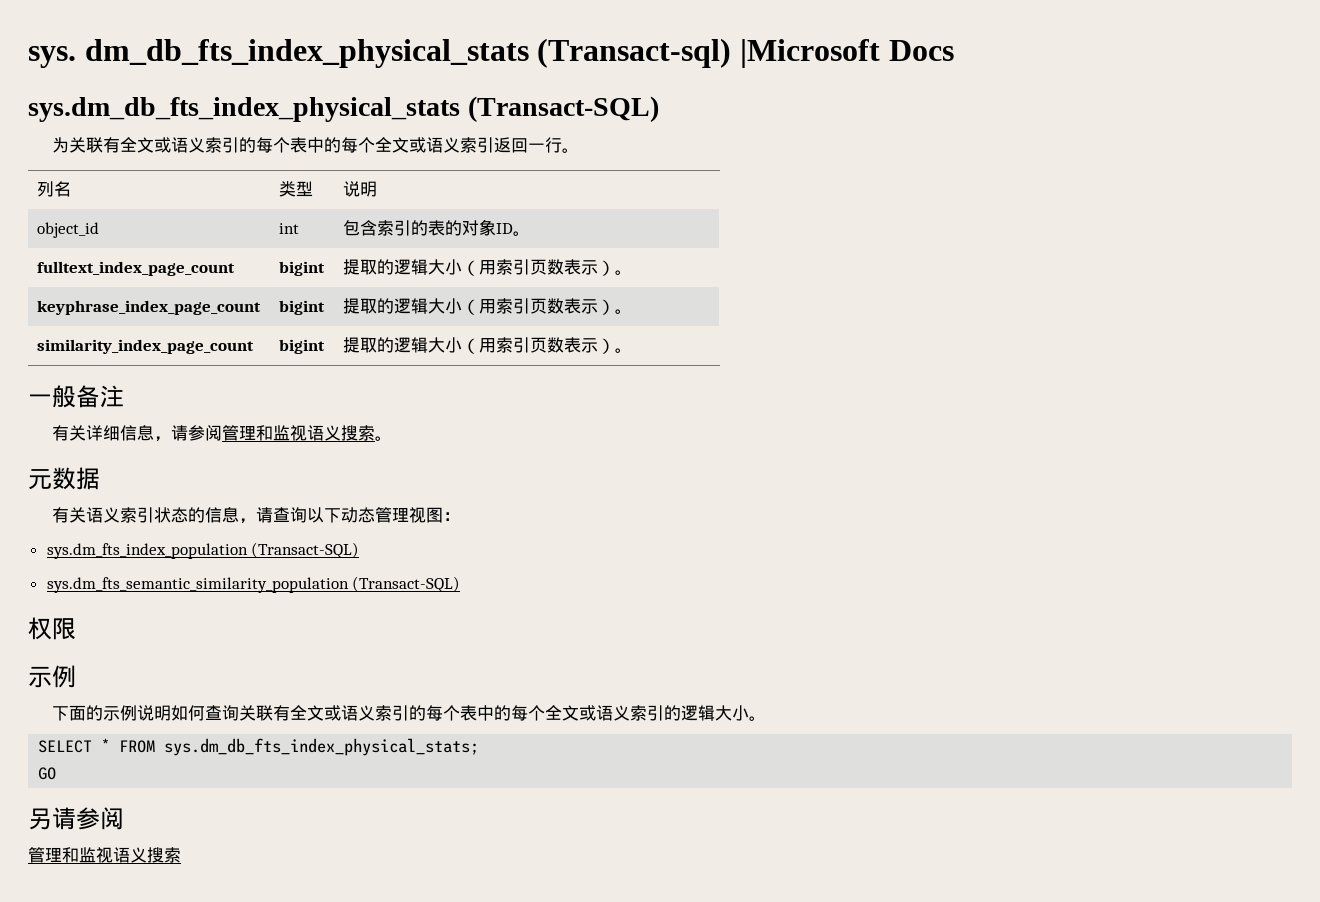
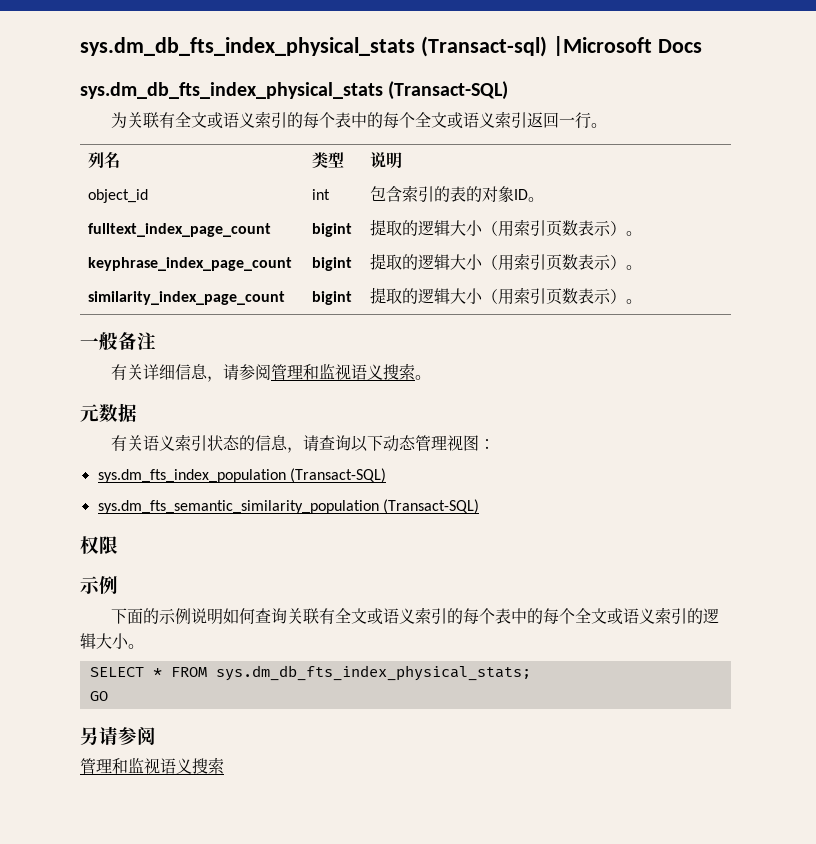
- sys. dm_db_fts_index_physical_stats (Transact-sql) |Microsoft Docs
+ sys.dm_db_fts_index_physical_stats (Transact-sql) |Microsoft Docs

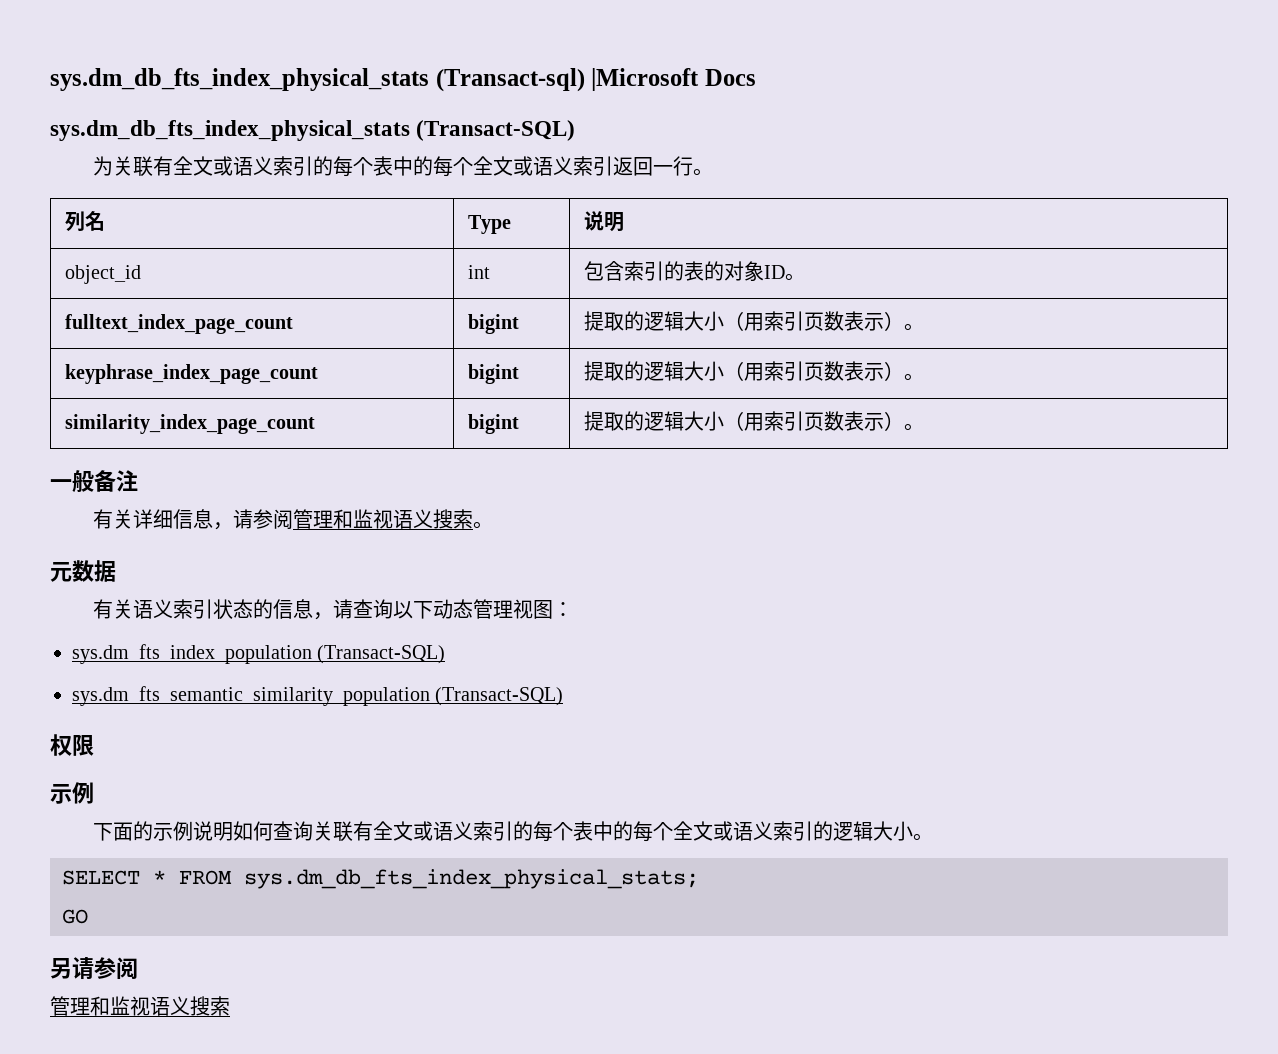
- 列名 | 类型 | 说明
+ 列名 | Type | 说明

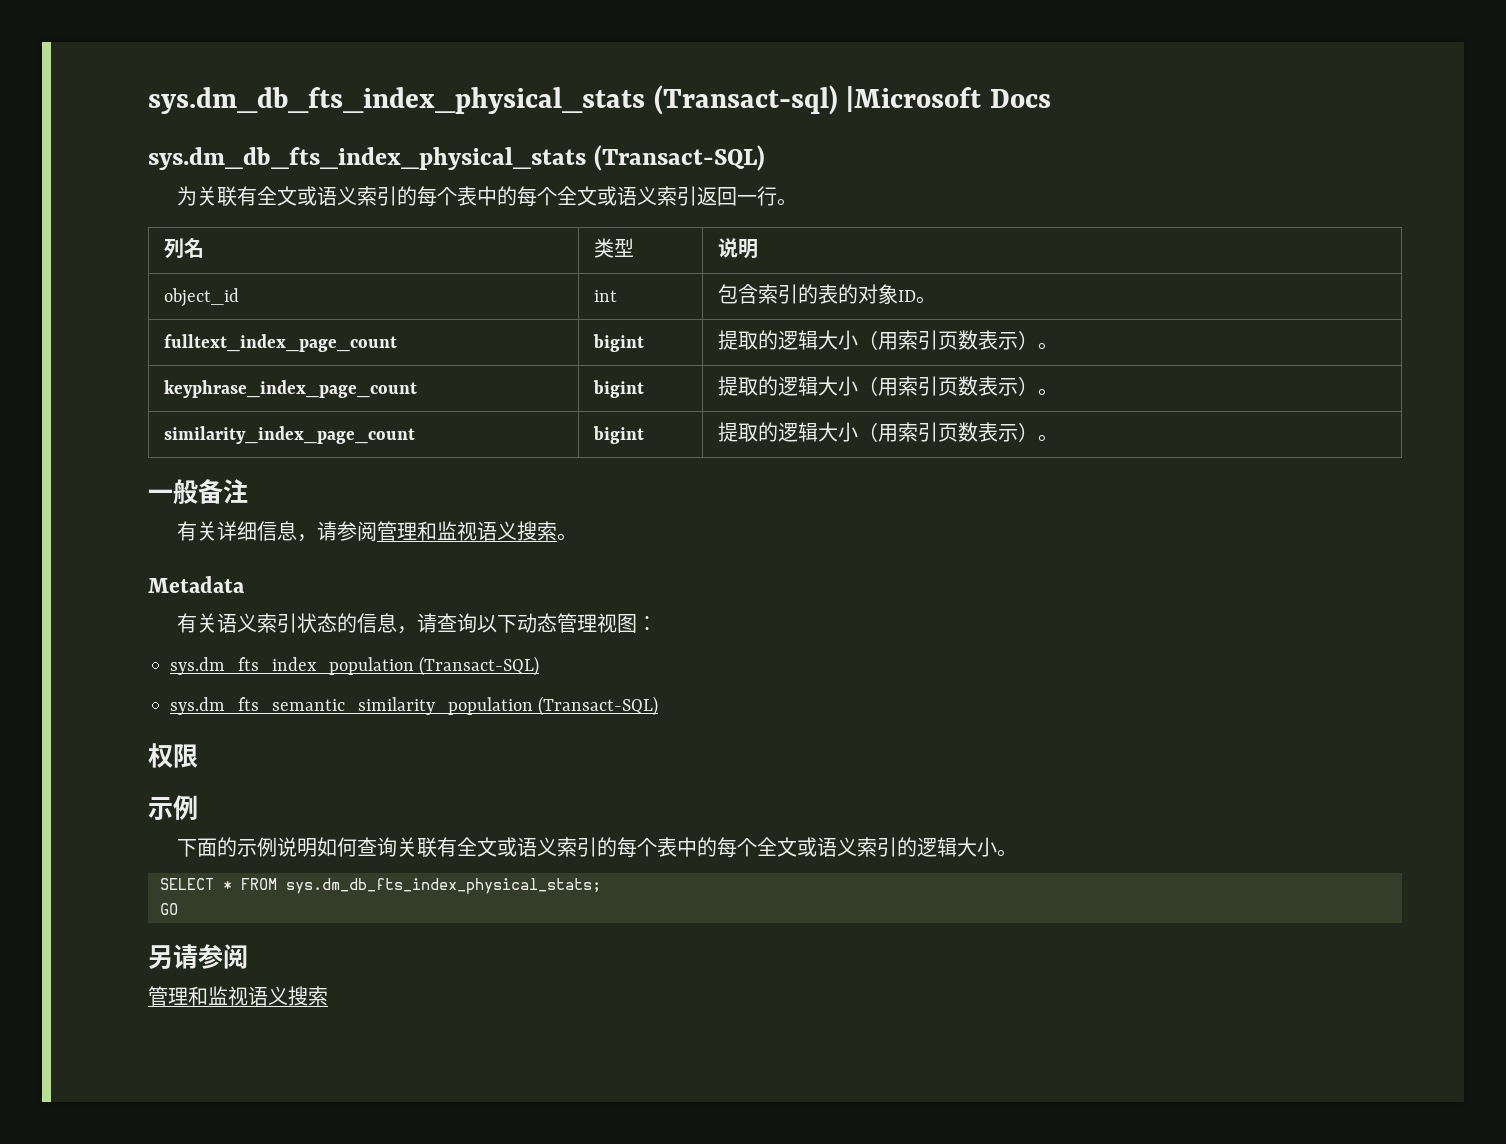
- 列名 | Type | 说明
+ 列名 | 类型 | 说明
- 元数据
+ Metadata

